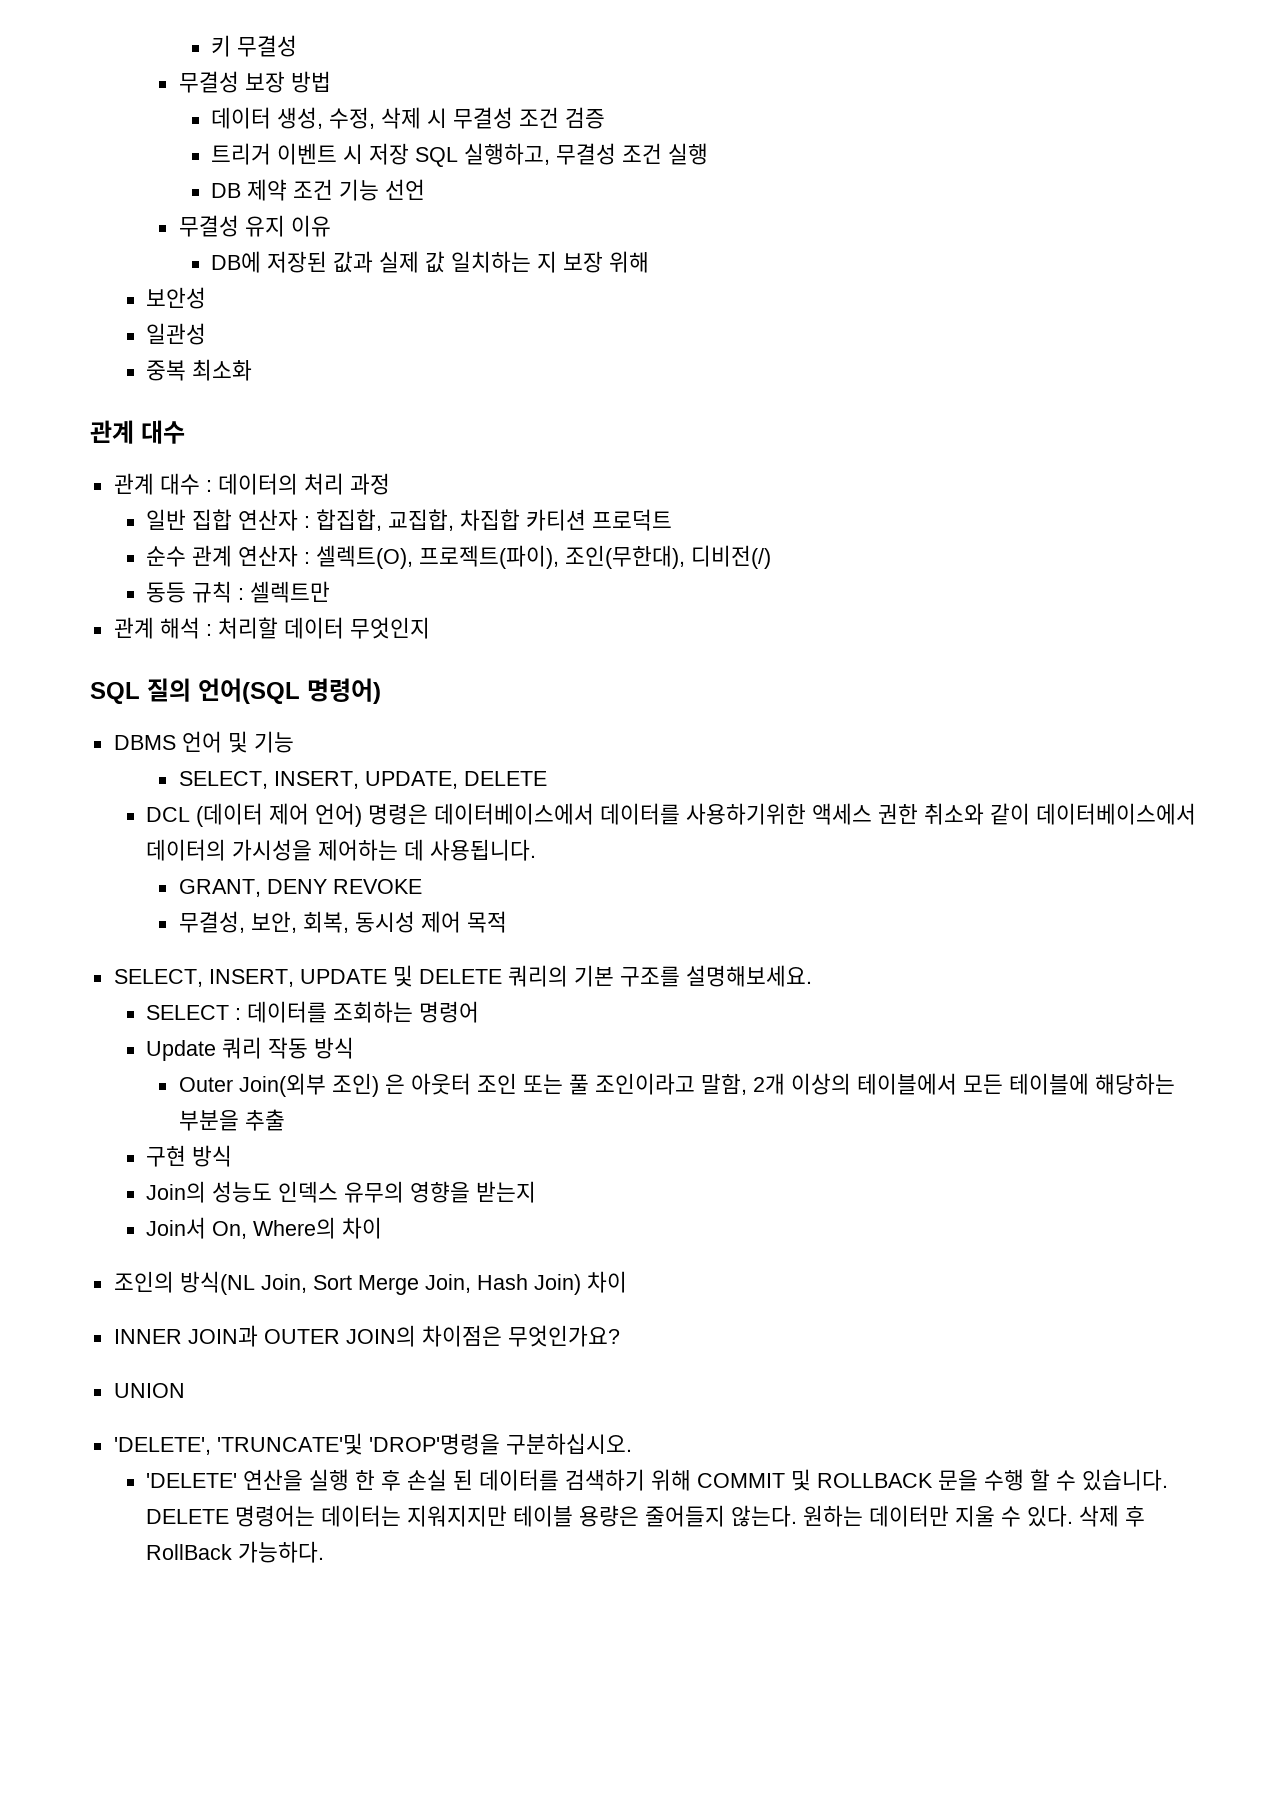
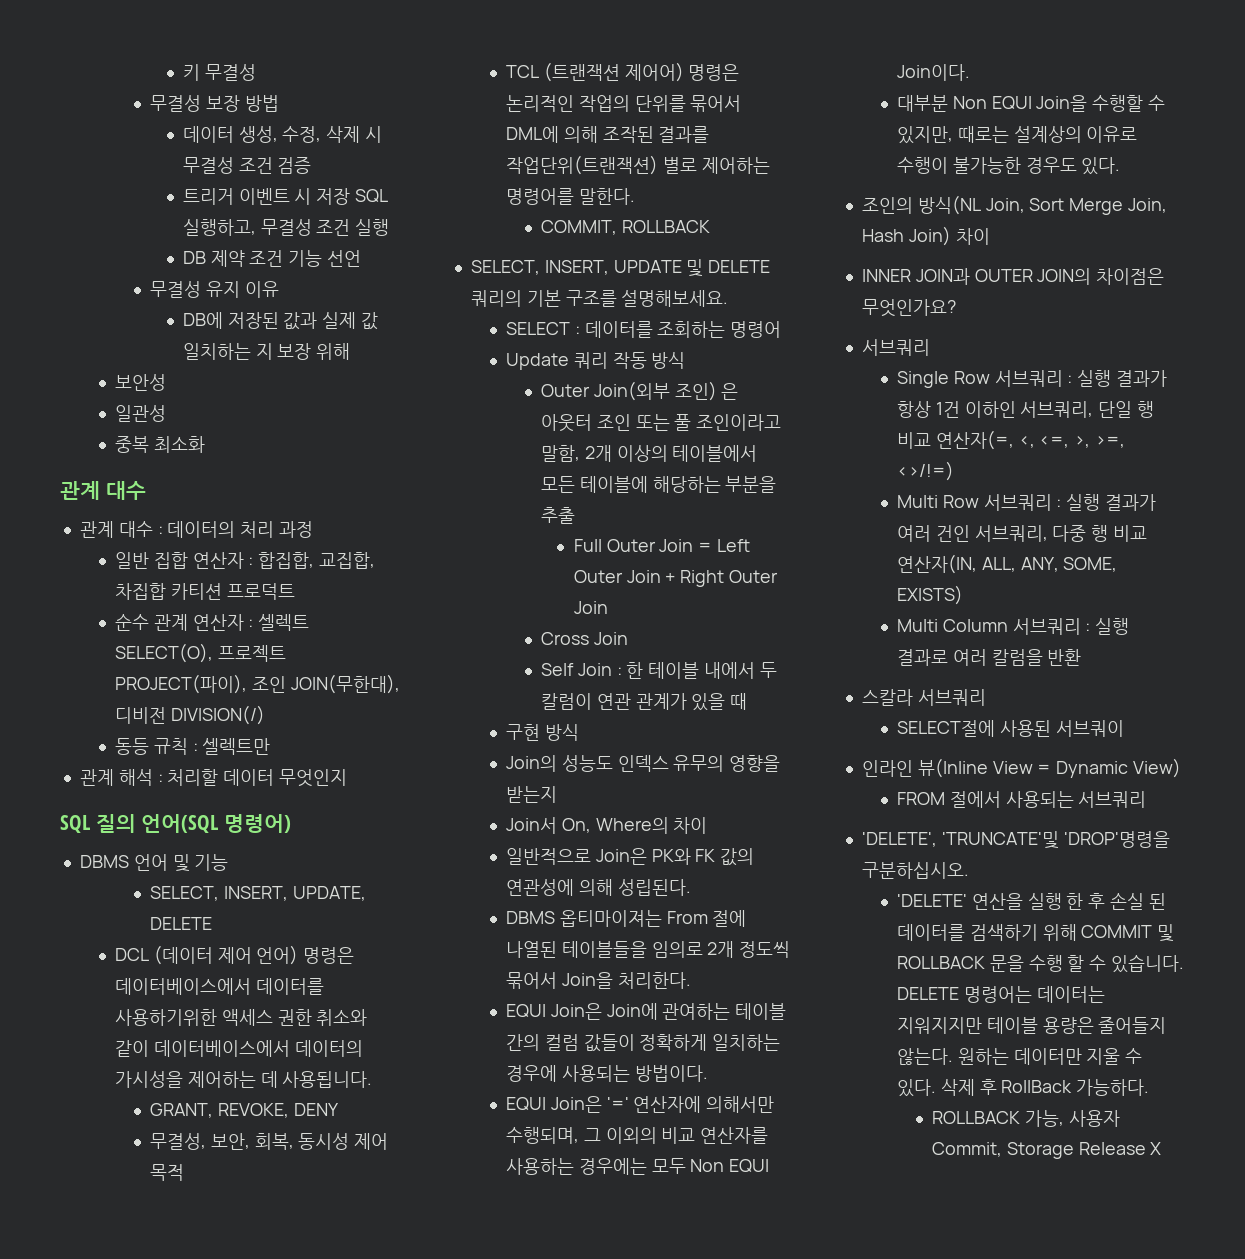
- 순수 관계 연산자 : 셀렉트(O), 프로젝트(파이), 조인(무한대), 디비전(/)
+ 순수 관계 연산자 : 셀렉트 SELECT(O), 프로젝트 PROJECT(파이), 조인 JOIN(무한대), 디비전 DIVISION(/)
- GRANT, DENY REVOKE
+ GRANT, REVOKE, DENY
+ TCL (트랜잭션 제어어) 명령은 논리적인 작업의 단위를 묶어서 DML에 의해 조작된 결과를 작업단위(트랜잭션) 별로 제어하는 명령어를 말한다.
+ COMMIT, ROLLBACK
+ Full Outer Join = Left Outer Join + Right Outer Join
+ Cross Join
+ Self Join : 한 테이블 내에서 두 칼럼이 연관 관계가 있을 때
+ 일반적으로 Join은 PK와 FK 값의 연관성에 의해 성립된다.
+ DBMS 옵티마이져는 From 절에 나열된 테이블들을 임의로 2개 정도씩 묶어서 Join을 처리한다.
+ EQUI Join은 Join에 관여하는 테이블 간의 컬럼 값들이 정확하게 일치하는 경우에 사용되는 방법이다.
+ EQUI Join은 '=' 연산자에 의해서만 수행되며, 그 이외의 비교 연산자를 사용하는 경우에는 모두 Non EQUI Join이다.
+ 대부분 Non EQUI Join을 수행할 수 있지만, 때로는 설계상의 이유로 수행이 불가능한 경우도 있다.
  INNER JOIN과 OUTER JOIN의 차이점은 무엇인가요?
- UNION
+ 서브쿼리
+ Single Row 서브쿼리 : 실행 결과가 항상 1건 이하인 서브쿼리, 단일 행 비교 연산자(=, <, <=, >, >=, <>/!=)
+ Multi Row 서브쿼리 : 실행 결과가 여러 건인 서브쿼리, 다중 행 비교 연산자(IN, ALL, ANY, SOME, EXISTS)
+ Multi Column 서브쿼리 : 실행 결과로 여러 칼럼을 반환
+ 스칼라 서브쿼리
+ SELECT절에 사용된 서브쿼이
+ 인라인 뷰(Inline View = Dynamic View)
+ FROM 절에서 사용되는 서브쿼리
+ ROLLBACK 가능, 사용자 Commit, Storage Release X

